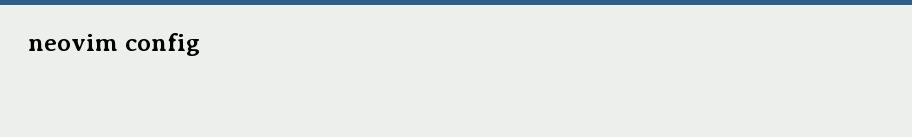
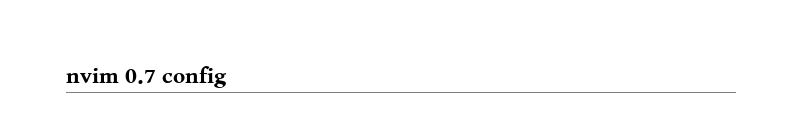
- neovim config
+ nvim 0.7 config

